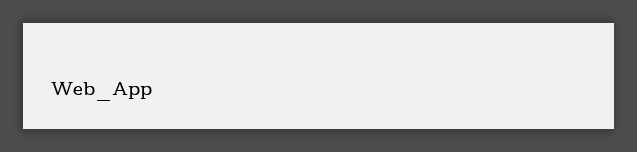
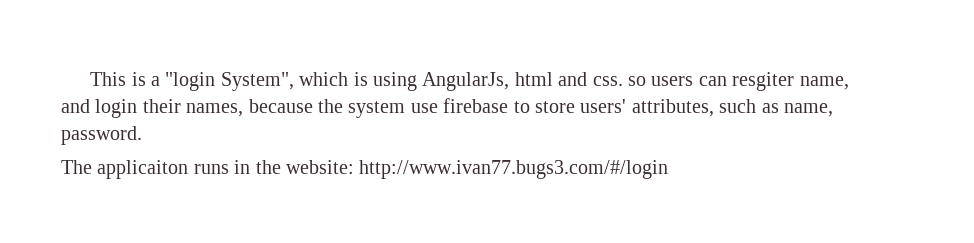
- Web_App
+ This is a "login System", which is using AngularJs, html and css. so users can resgiter name, and login their names, because the system use firebase to store users' attributes, such as name, password.
+ The applicaiton runs in the website: http://www.ivan77.bugs3.com/#/login

